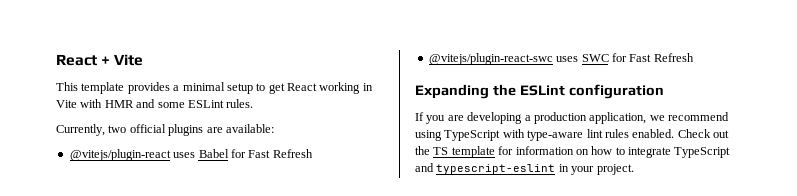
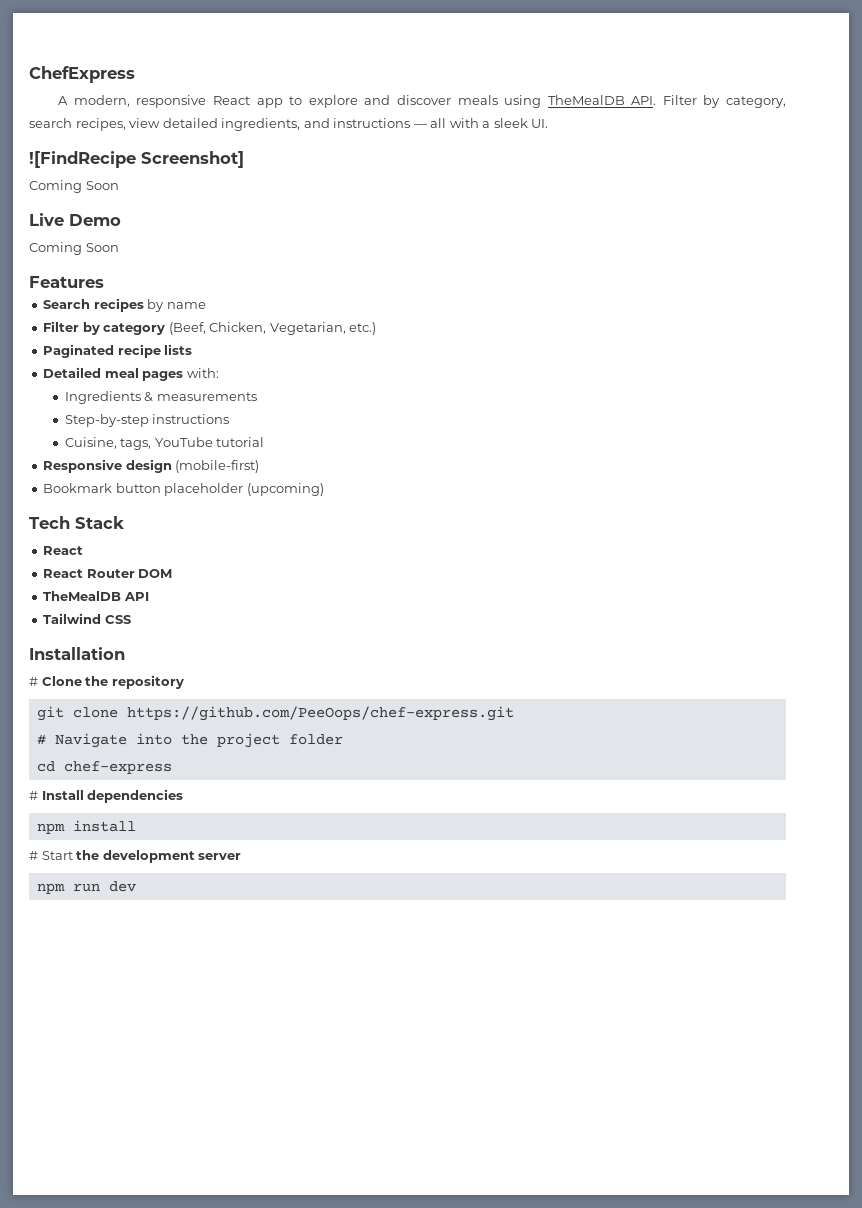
- React + Vite
- This template provides a minimal setup to get React working in Vite with HMR and some ESLint rules.
- Currently, two official plugins are available:
- @vitejs/plugin-react uses Babel for Fast Refresh
- @vitejs/plugin-react-swc uses SWC for Fast Refresh
- Expanding the ESLint configuration
- If you are developing a production application, we recommend using TypeScript with type-aware lint rules enabled. Check out the TS template for information on how to integrate TypeScript and typescript-eslint in your project.
+ ChefExpress
+ A modern, responsive React app to explore and discover meals using TheMealDB API. Filter by category, search recipes, view detailed ingredients, and instructions — all with a sleek UI.
+ ![FindRecipe Screenshot]
+ Coming Soon
+ Live Demo
+ Coming Soon
+ Features
+ Search recipes by name
+ Filter by category (Beef, Chicken, Vegetarian, etc.)
+ Paginated recipe lists
+ Detailed meal pages with:
+ Ingredients & measurements
+ Step-by-step instructions
+ Cuisine, tags, YouTube tutorial
+ Responsive design (mobile-first)
+ Bookmark button placeholder (upcoming)
+ Tech Stack
+ React
+ React Router DOM
+ TheMealDB API
+ Tailwind CSS
+ Installation
+ # Clone the repository
+ git clone https://github.com/PeeOops/chef-express.git
+ # Navigate into the project folder
+ cd chef-express
+ # Install dependencies
+ npm install
+ # Start the development server
+ npm run dev

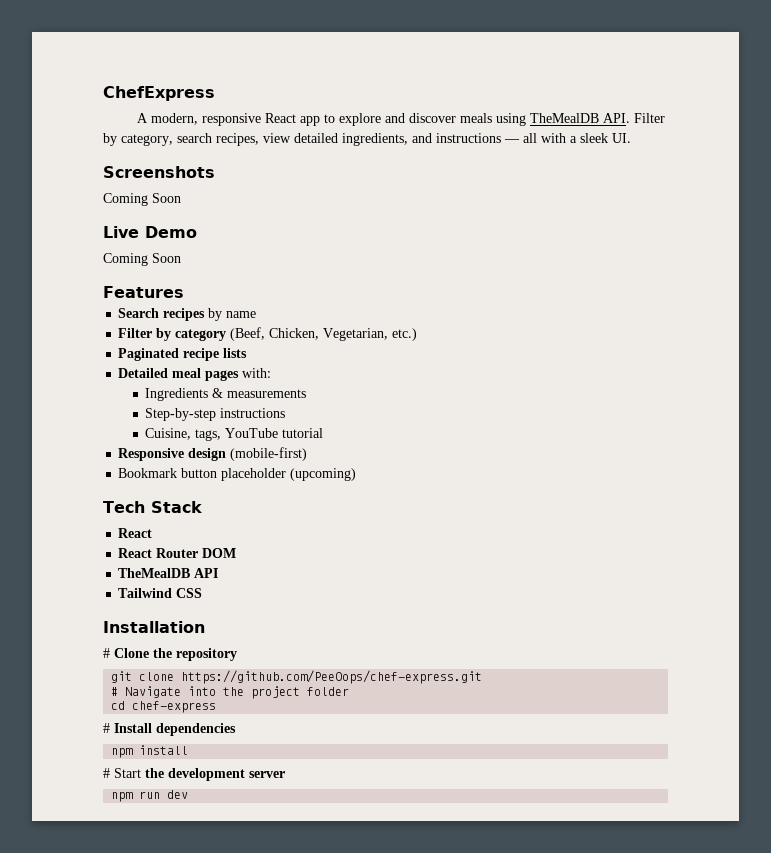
- ![FindRecipe Screenshot]
+ Screenshots

